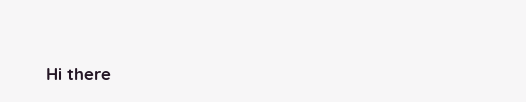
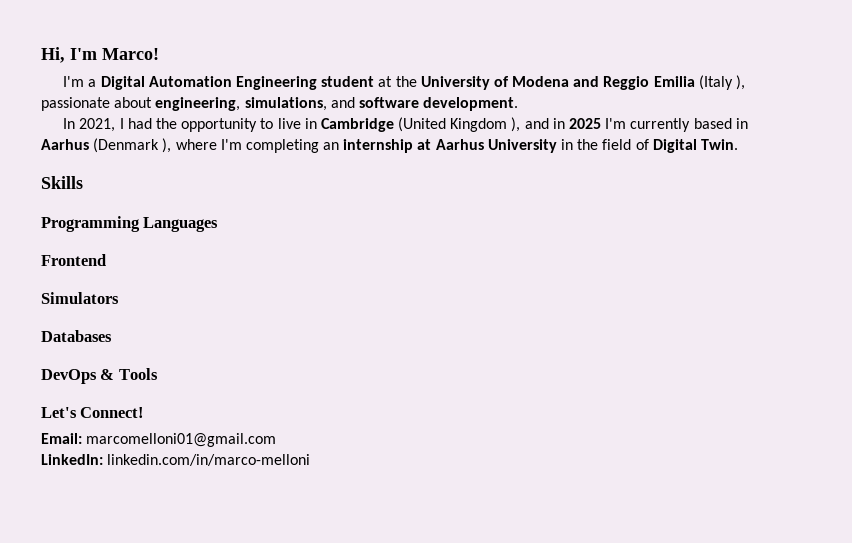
- Hi there
+ Hi, I'm Marco!
+ I'm a Digital Automation Engineering student at the University of Modena and Reggio Emilia (Italy ), passionate about engineering, simulations, and software development.
+ In 2021, I had the opportunity to live in Cambridge (United Kingdom ), and in 2025 I'm currently based in Aarhus (Denmark ), where I'm completing an internship at Aarhus University in the field of Digital Twin.
+ Skills
+ Programming Languages
+ Frontend
+ Simulators
+ Databases
+ DevOps & Tools
+ Let's Connect!
+ Email: marcomelloni01@gmail.com
+ LinkedIn: linkedin.com/in/marco-melloni

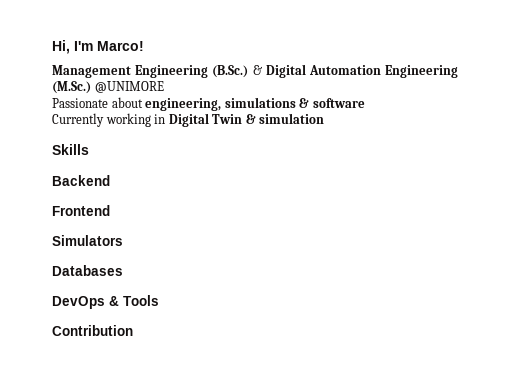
- I'm a Digital Automation Engineering student at the University of Modena and Reggio Emilia (Italy ), passionate about engineering, simulations, and software development.
- In 2021, I had the opportunity to live in Cambridge (United Kingdom ), and in 2025 I'm currently based in Aarhus (Denmark ), where I'm completing an internship at Aarhus University in the field of Digital Twin.
+ Management Engineering (B.Sc.) & Digital Automation Engineering (M.Sc.) @UNIMORE
+ Passionate about engineering, simulations & software
+ Currently working in Digital Twin & simulation
- Programming Languages
+ Backend
- Let's Connect!
- Email: marcomelloni01@gmail.com
- LinkedIn: linkedin.com/in/marco-melloni
+ Contribution

